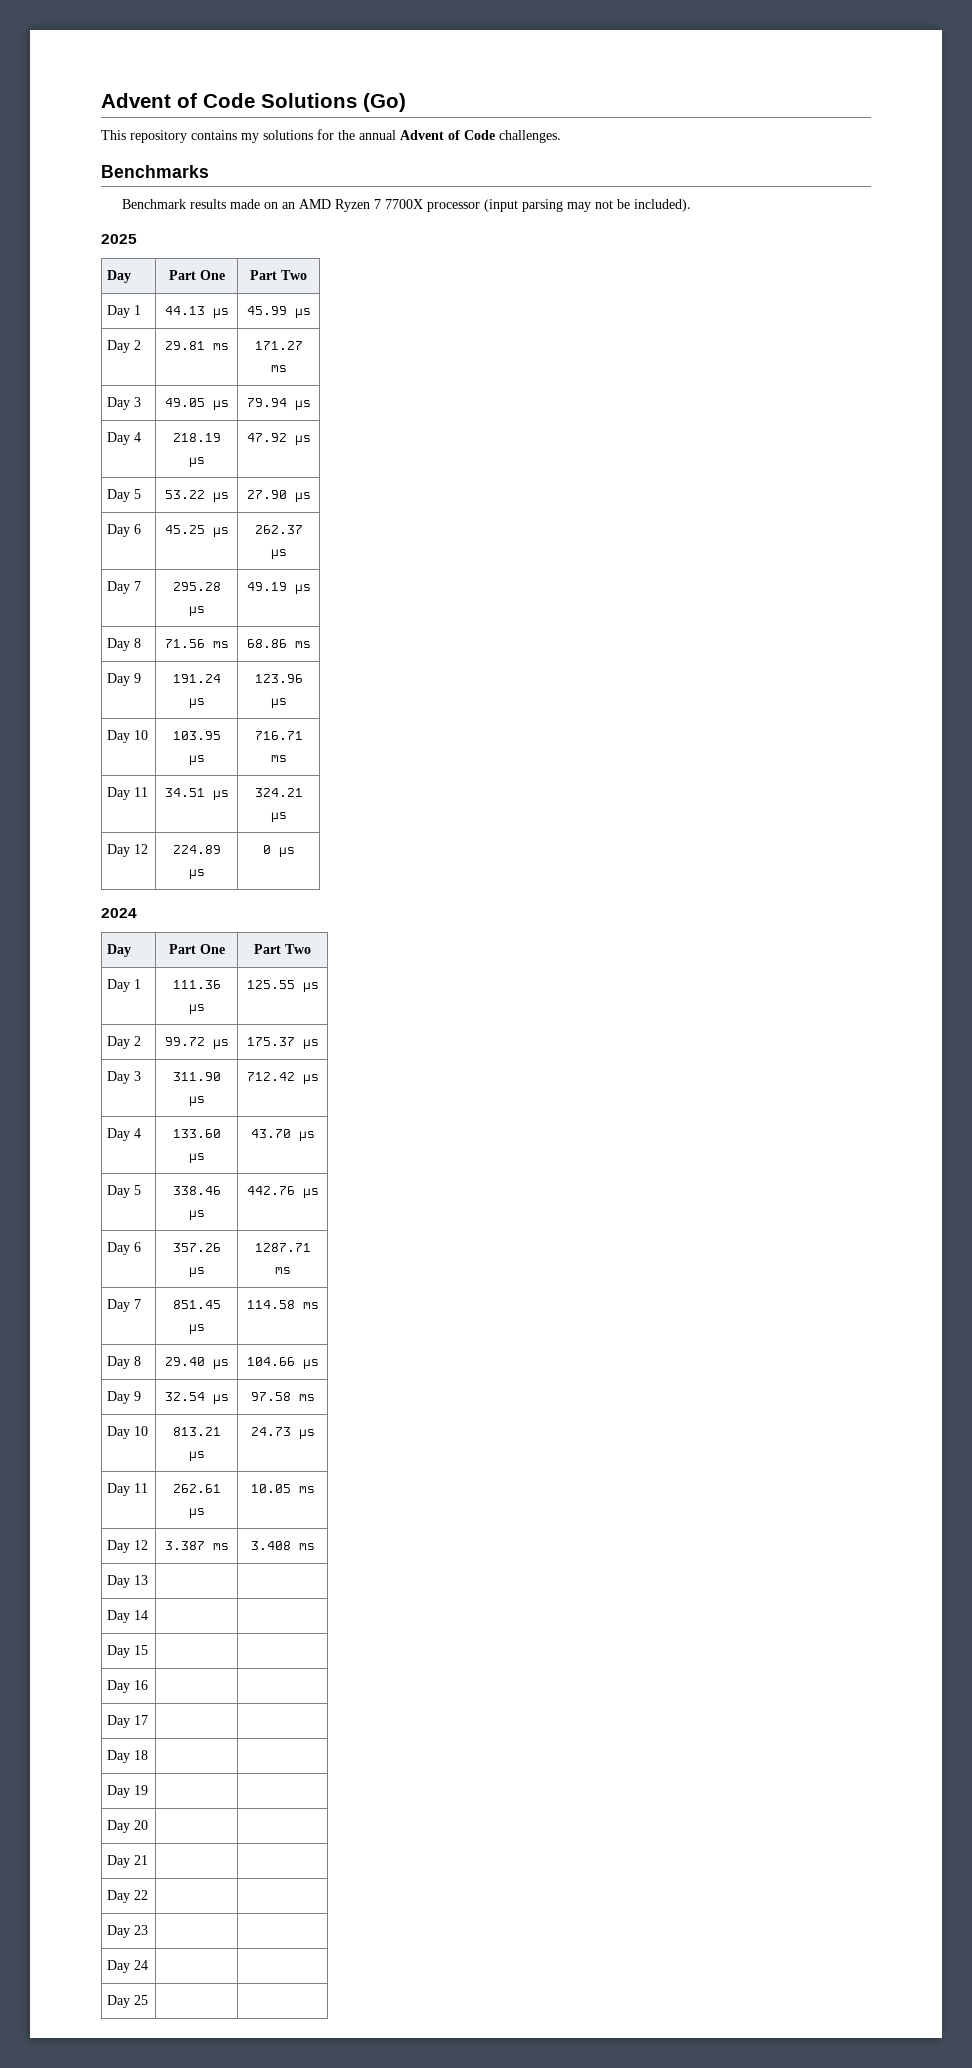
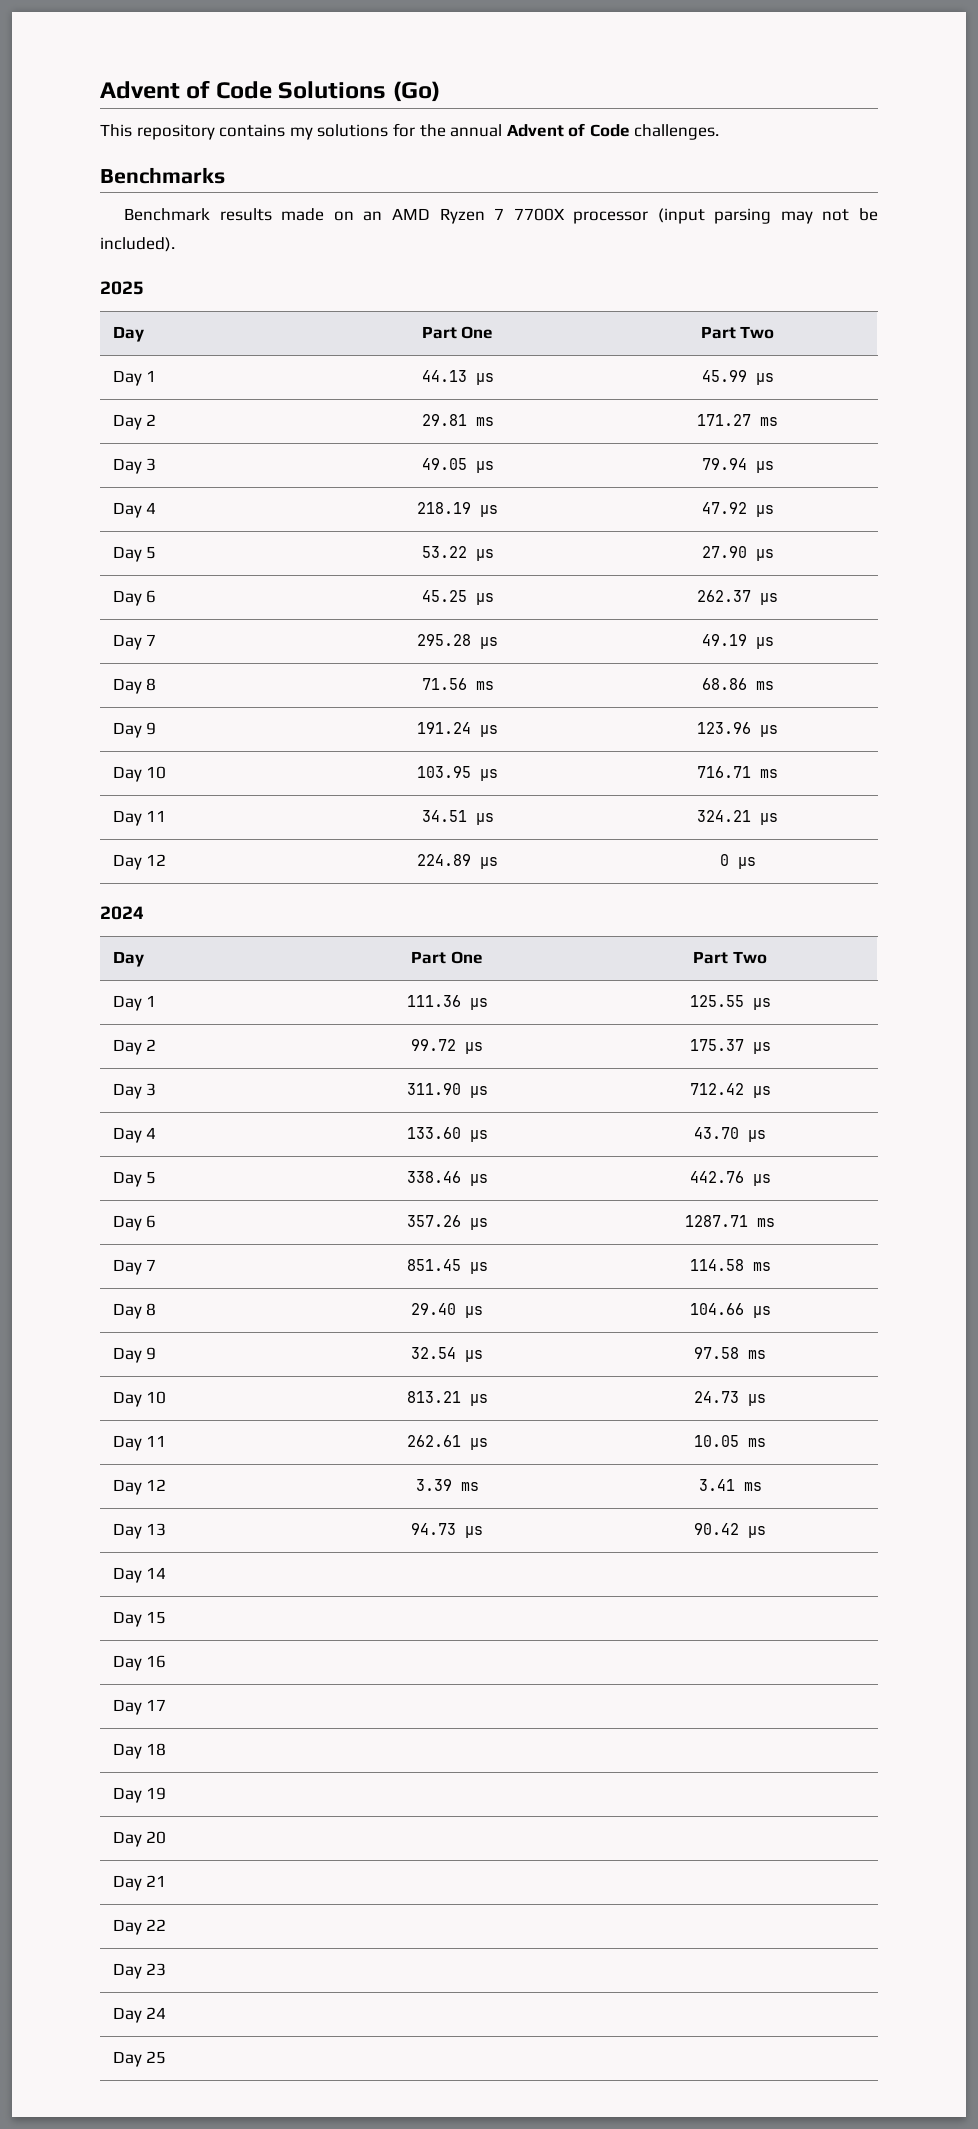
- Day 12 | 3.387 ms | 3.408 ms
+ Day 12 | 3.39 ms | 3.41 ms
- Day 13 | |
+ Day 13 | 94.73 μs | 90.42 μs

